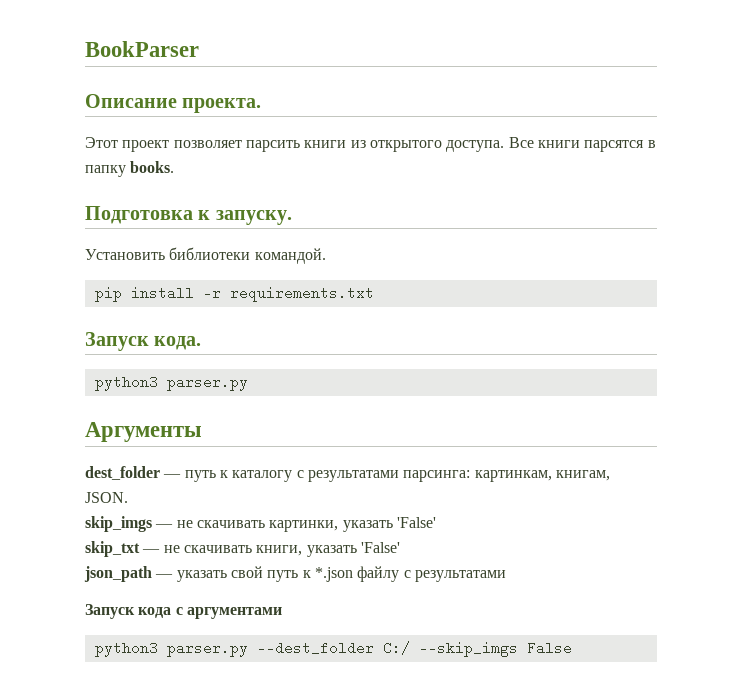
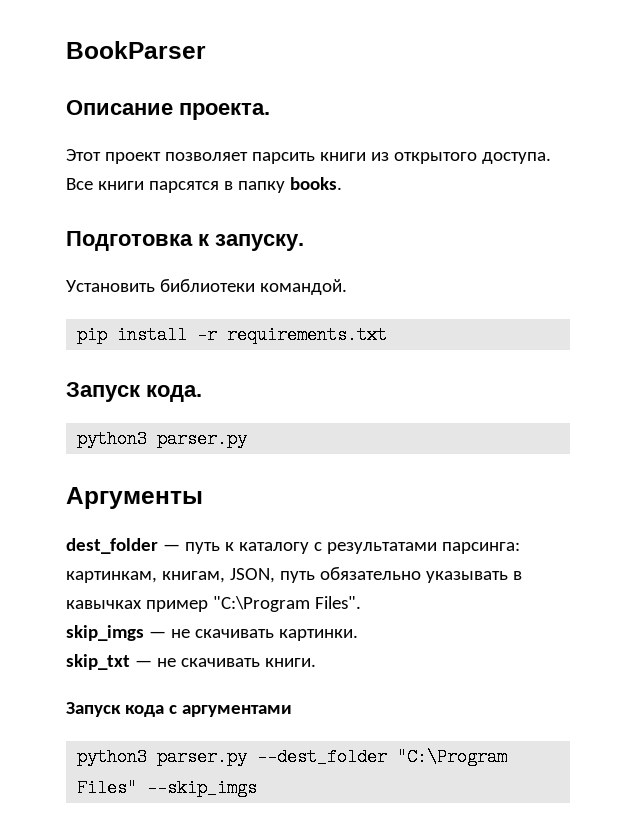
- dest_folder — путь к каталогу с результатами парсинга: картинкам, книгам, JSON.
+ dest_folder — путь к каталогу с результатами парсинга: картинкам, книгам, JSON, путь обязательно указывать в кавычках пример "C:\Program Files".
- skip_imgs — не скачивать картинки, указать 'False'
+ skip_imgs — не скачивать картинки.
- skip_txt — не скачивать книги, указать 'False'
- json_path — указать свой путь к *.json файлу с результатами
+ skip_txt — не скачивать книги.
- python3 parser.py --dest_folder C:/ --skip_imgs False
+ python3 parser.py --dest_folder "C:\Program Files" --skip_imgs

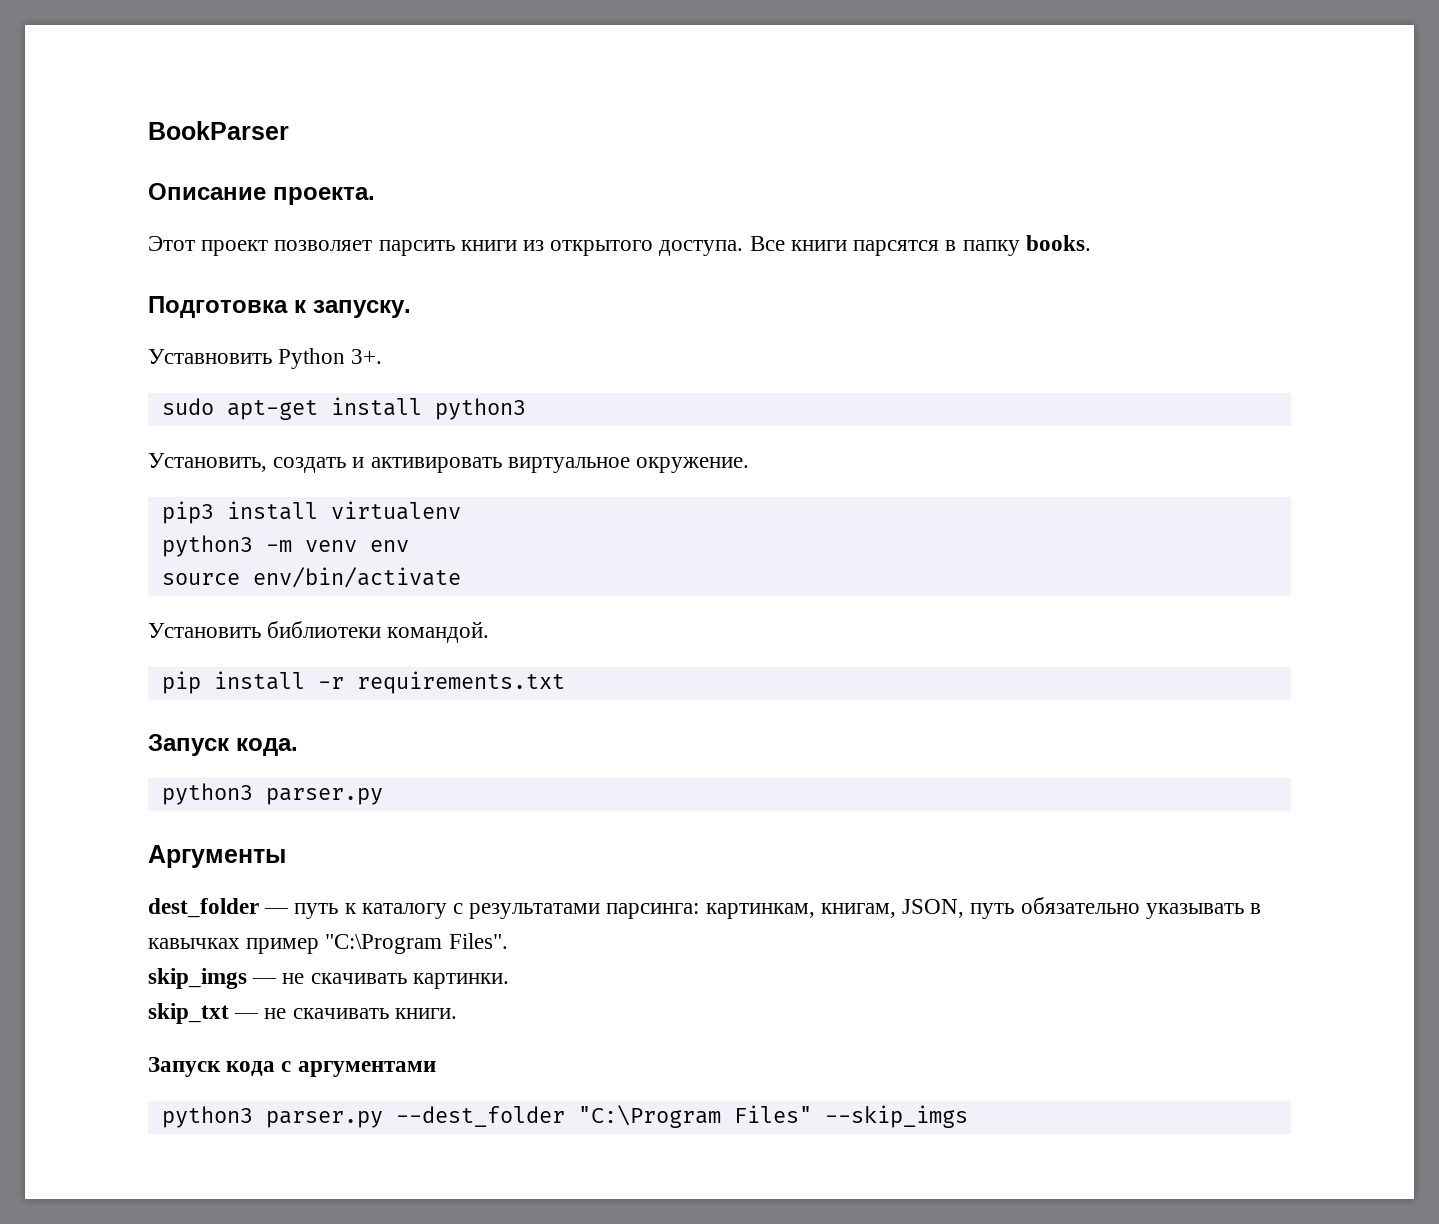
+ Уставновить Python 3+.
+ sudo apt-get install python3
+ Установить, создать и активировать виртуальное окружение.
+ pip3 install virtualenv
+ python3 -m venv env
+ source env/bin/activate

